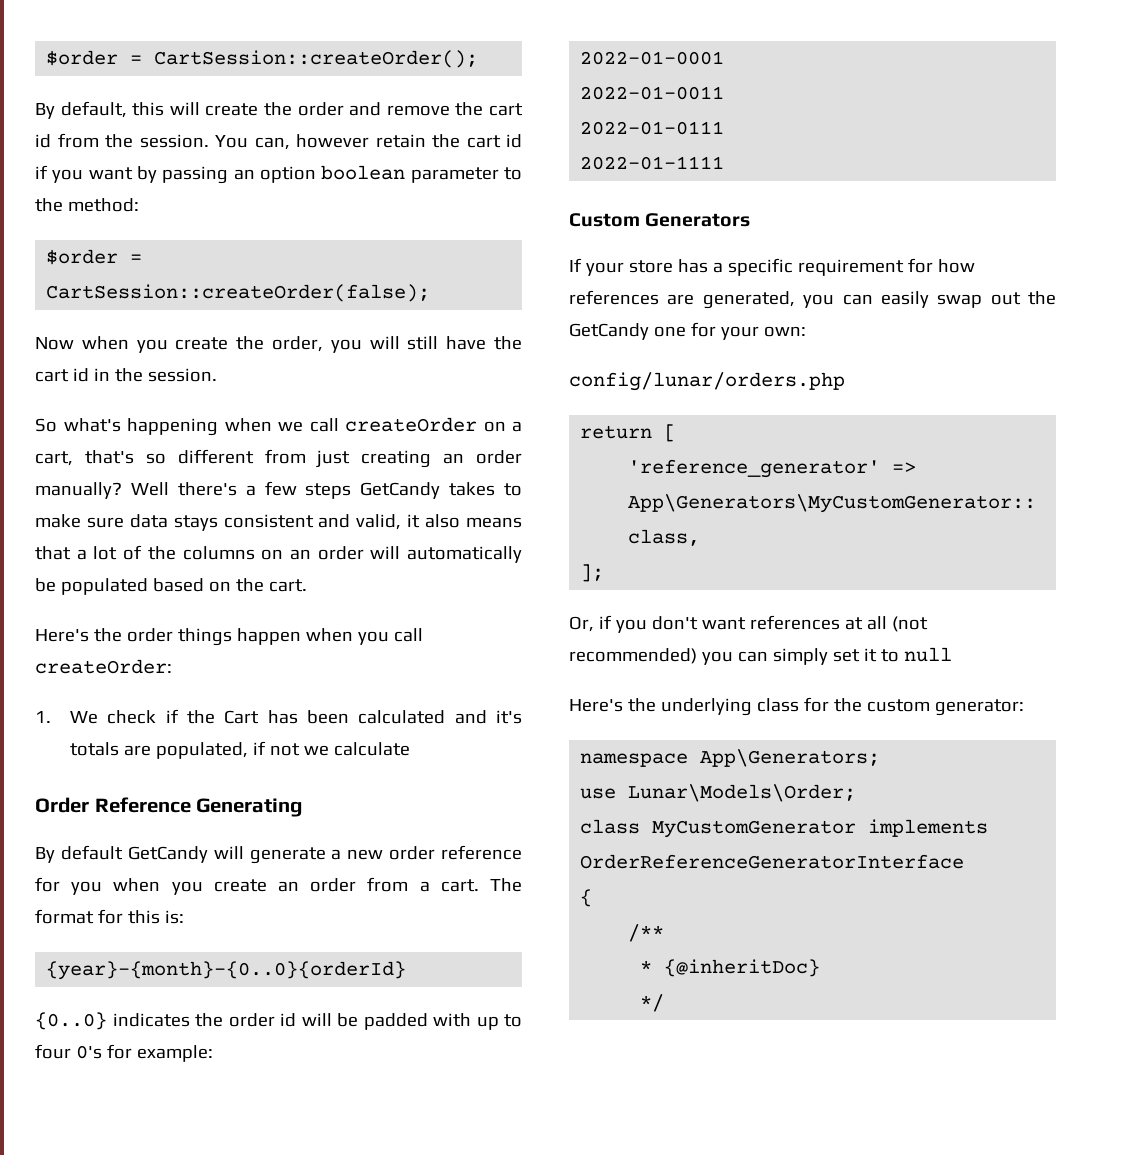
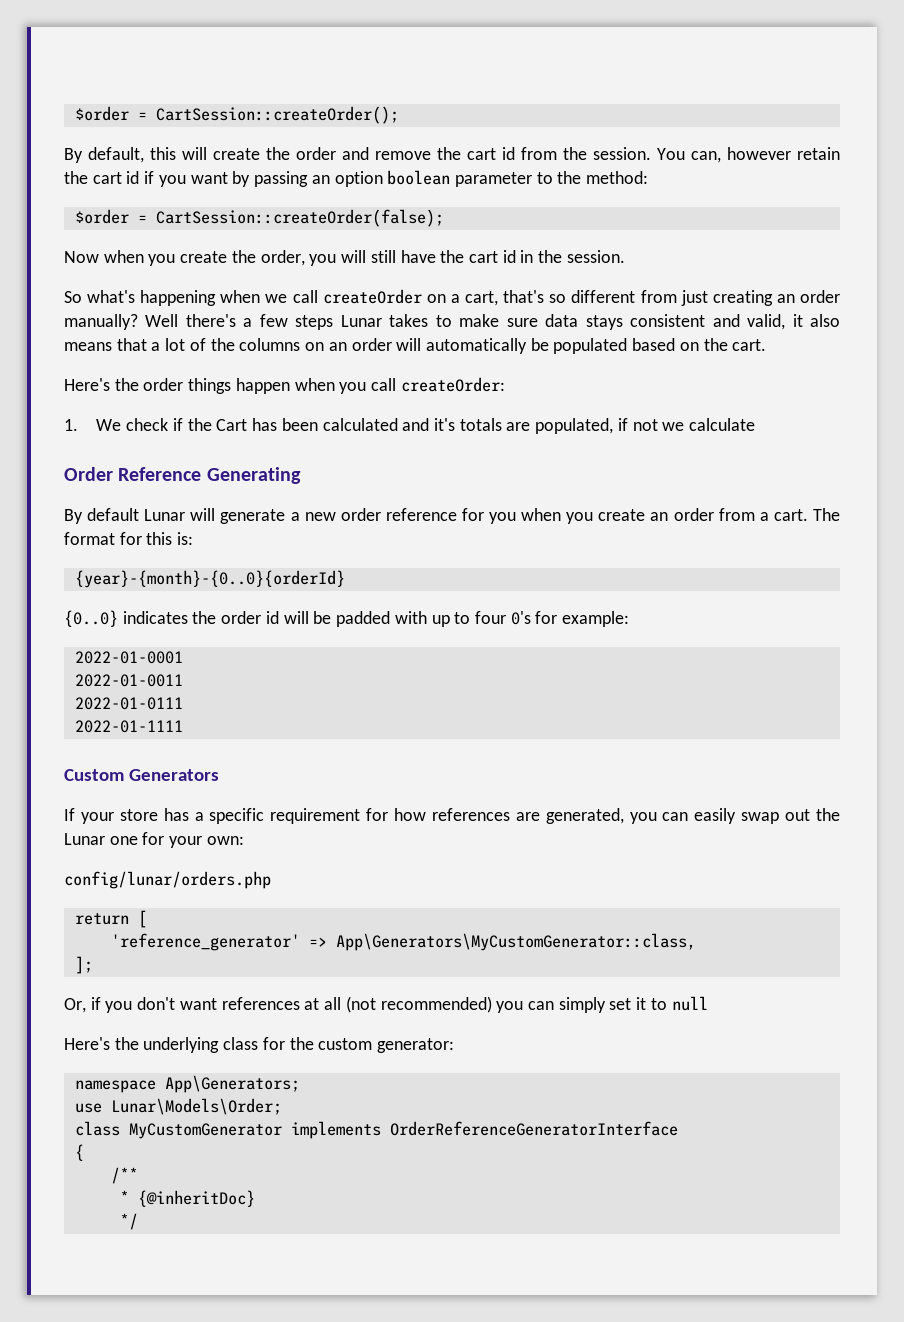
- Well there's a few steps GetCandy takes to make sure data stays consistent and valid, it also means that a lot of the columns on an order will automatically be populated based on the cart.
+ Well there's a few steps Lunar takes to make sure data stays consistent and valid, it also means that a lot of the columns on an order will automatically be populated based on the cart.
- By default GetCandy will generate a new order reference for you when you create an order from a cart.
+ By default Lunar will generate a new order reference for you when you create an order from a cart.
- If your store has a specific requirement for how references are generated, you can easily swap out the GetCandy one for your own:
+ If your store has a specific requirement for how references are generated, you can easily swap out the Lunar one for your own:

